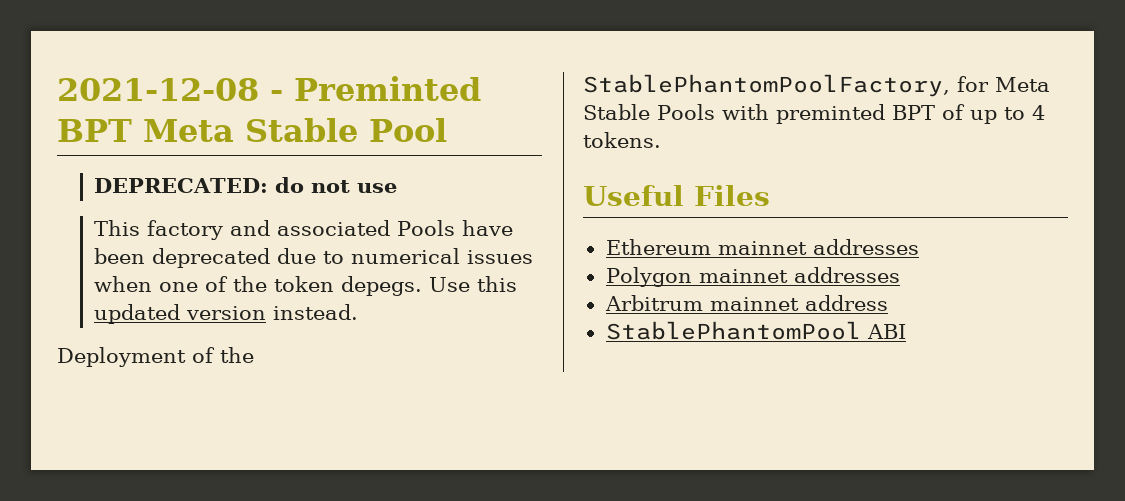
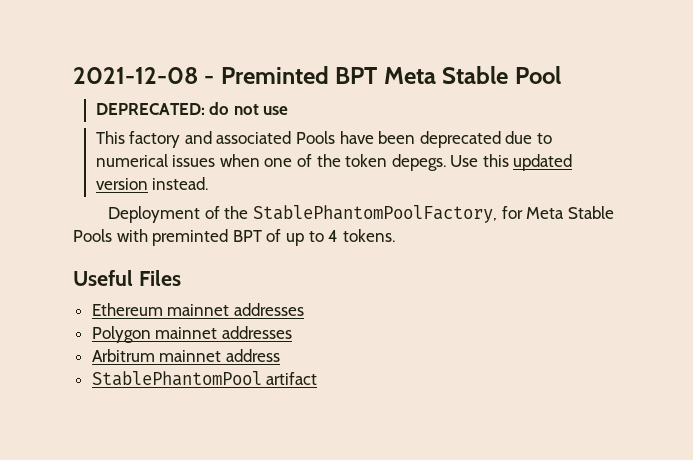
- StablePhantomPool ABI
+ StablePhantomPool artifact

